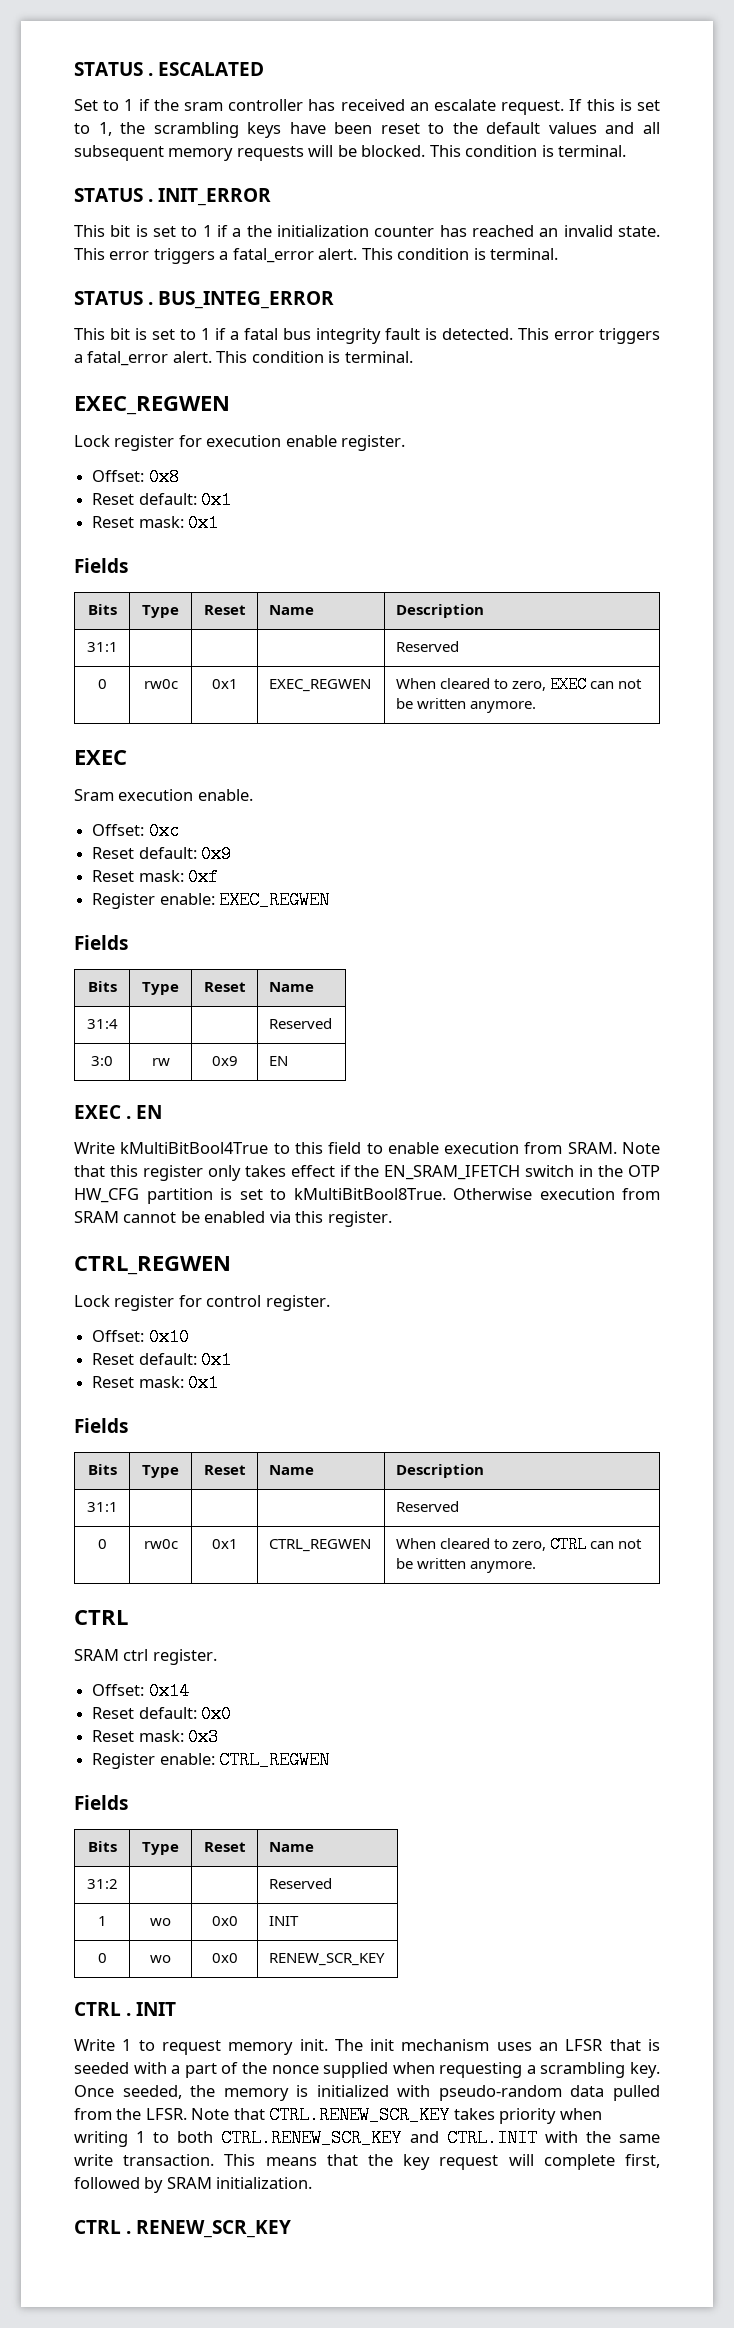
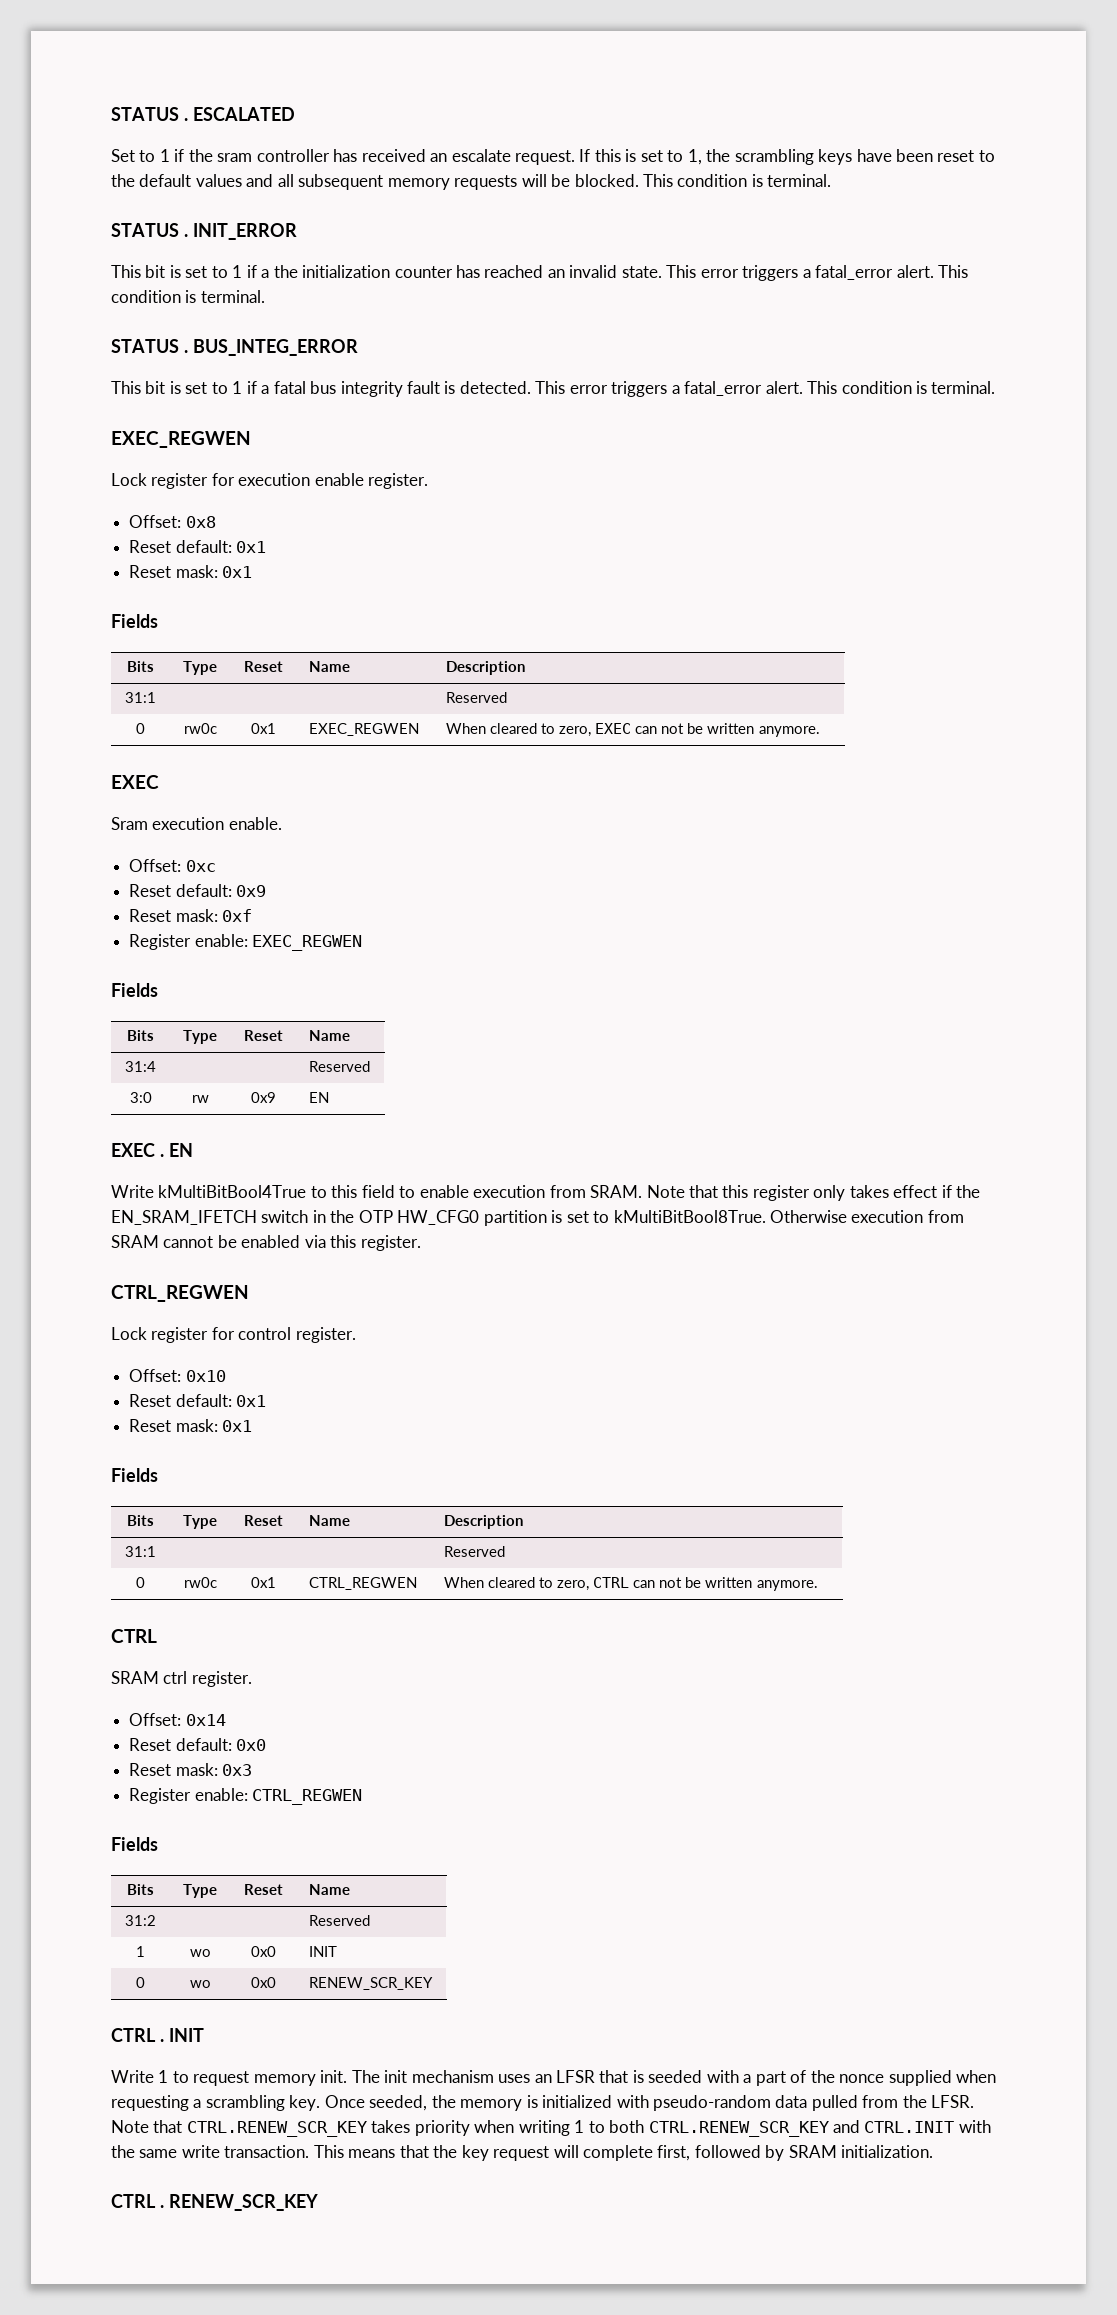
- Note that this register only takes effect if the EN_SRAM_IFETCH switch in the OTP HW_CFG partition is set to kMultiBitBool8True.
+ Note that this register only takes effect if the EN_SRAM_IFETCH switch in the OTP HW_CFG0 partition is set to kMultiBitBool8True.

